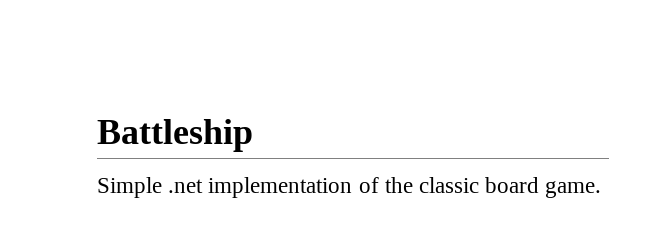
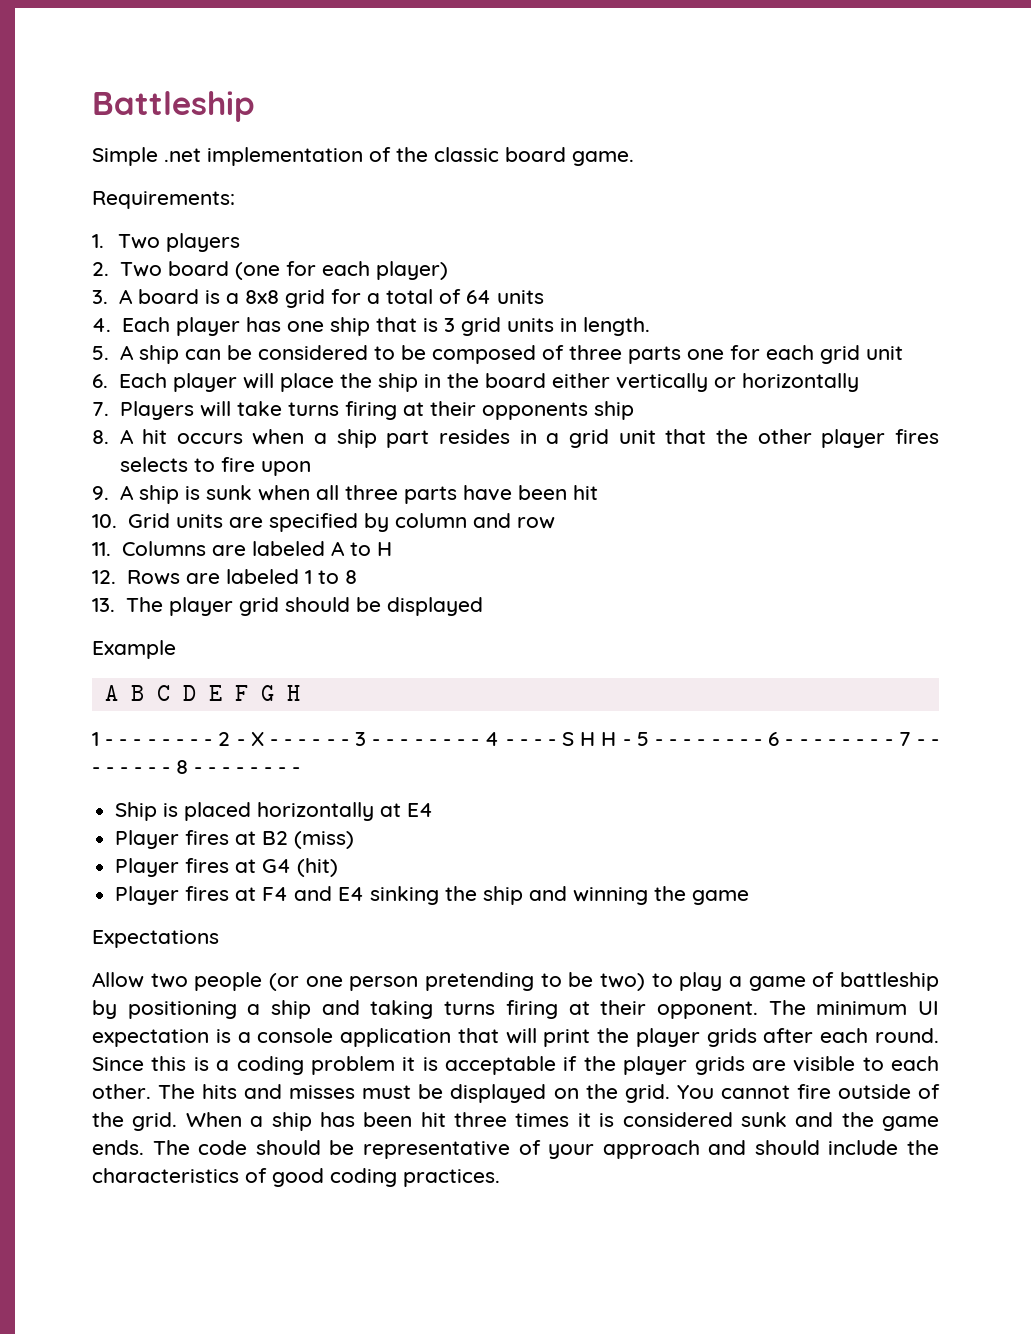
+ Requirements:
+ 1. Two players
+ 2. Two board (one for each player)
+ 3. A board is a 8x8 grid for a total of 64 units
+ 4. Each player has one ship that is 3 grid units in length.
+ 5. A ship can be considered to be composed of three parts one for each grid unit
+ 6. Each player will place the ship in the board either vertically or horizontally
+ 7. Players will take turns firing at their opponents ship
+ 8. A hit occurs when a ship part resides in a grid unit that the other player fires selects to fire upon
+ 9. A ship is sunk when all three parts have been hit
+ 10. Grid units are specified by column and row
+ 11. Columns are labeled A to H
+ 12. Rows are labeled 1 to 8
+ 13. The player grid should be displayed
+ Example
+ A B C D E F G H
+ 1 - - - - - - - - 2 - X - - - - - - 3 - - - - - - - - 4 - - - - S H H - 5 - - - - - - - - 6 - - - - - - - - 7 - - - - - - - - 8 - - - - - - - -
+ Ship is placed horizontally at E4
+ Player fires at B2 (miss)
+ Player fires at G4 (hit)
+ Player fires at F4 and E4 sinking the ship and winning the game
+ Expectations
+ Allow two people (or one person pretending to be two) to play a game of battleship by positioning a ship and taking turns firing at their opponent. The minimum UI expectation is a console application that will print the player grids after each round. Since this is a coding problem it is acceptable if the player grids are visible to each other. The hits and misses must be displayed on the grid. You cannot fire outside of the grid. When a ship has been hit three times it is considered sunk and the game ends. The code should be representative of your approach and should include the characteristics of good coding practices.

